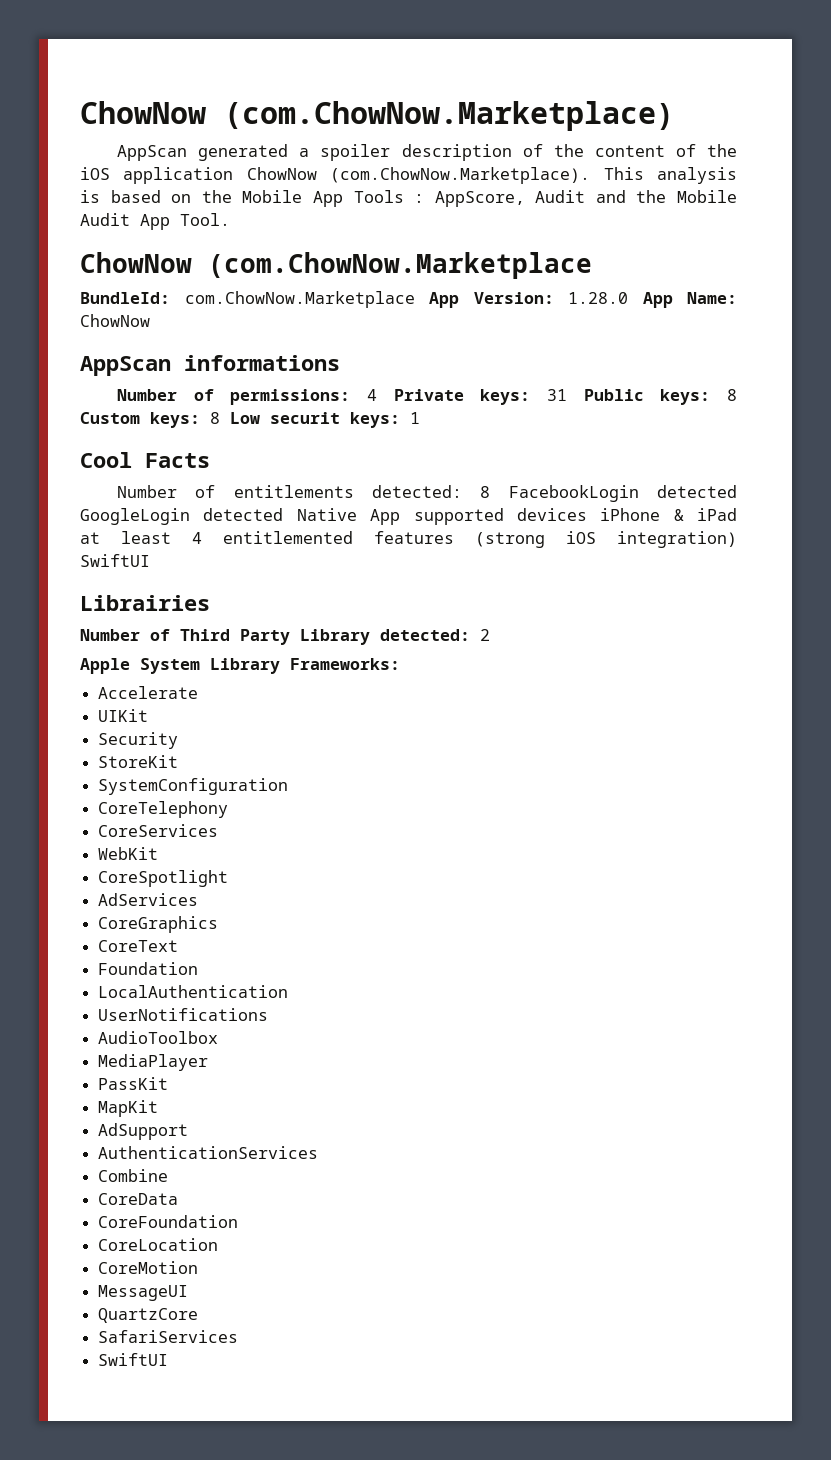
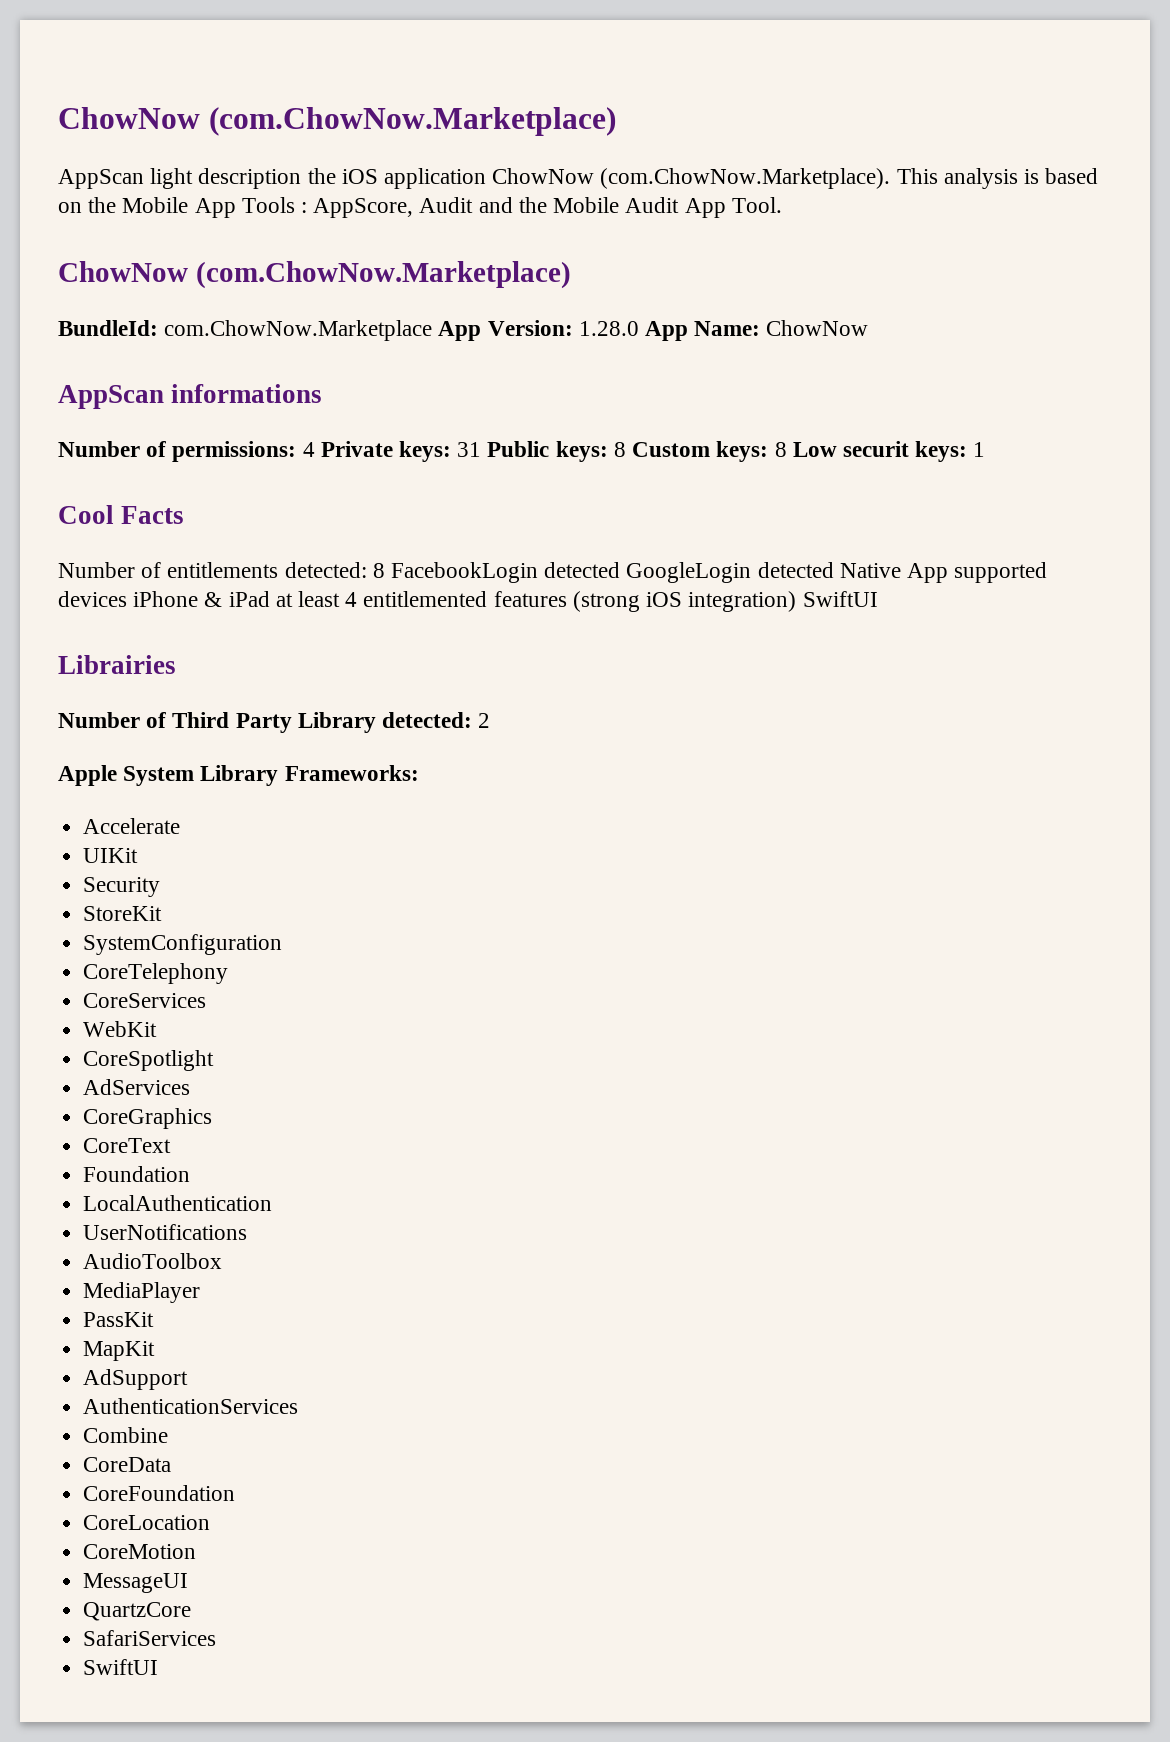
- AppScan generated a spoiler description of the content of the iOS application ChowNow (com.ChowNow.Marketplace). This analysis is based on the Mobile App Tools : AppScore, Audit and the Mobile Audit App Tool.
- ChowNow (com.ChowNow.Marketplace
+ AppScan light description the iOS application ChowNow (com.ChowNow.Marketplace). This analysis is based on the Mobile App Tools : AppScore, Audit and the Mobile Audit App Tool.
+ ChowNow (com.ChowNow.Marketplace)

